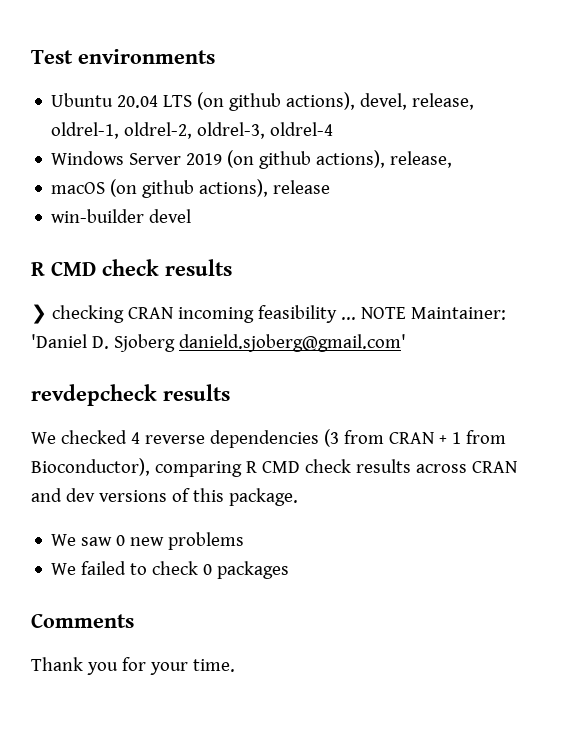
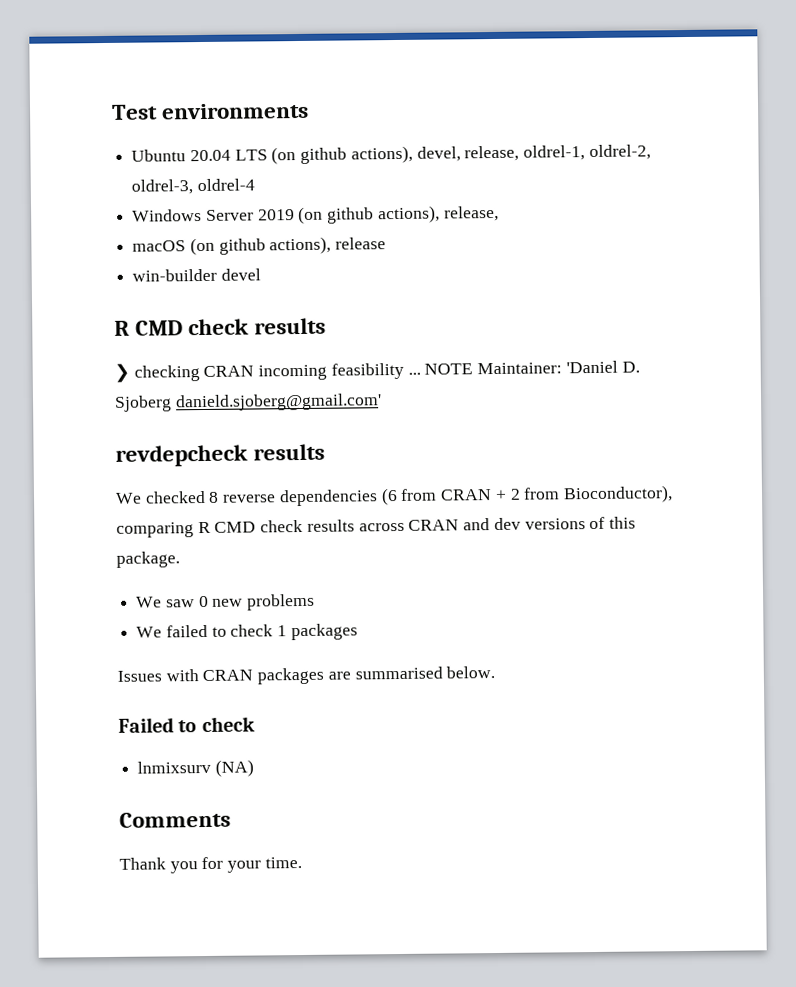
- We checked 4 reverse dependencies (3 from CRAN + 1 from Bioconductor), comparing R CMD check results across CRAN and dev versions of this package.
+ We checked 8 reverse dependencies (6 from CRAN + 2 from Bioconductor), comparing R CMD check results across CRAN and dev versions of this package.
- We failed to check 0 packages
+ We failed to check 1 packages
+ Issues with CRAN packages are summarised below.
+ Failed to check
+ lnmixsurv (NA)

